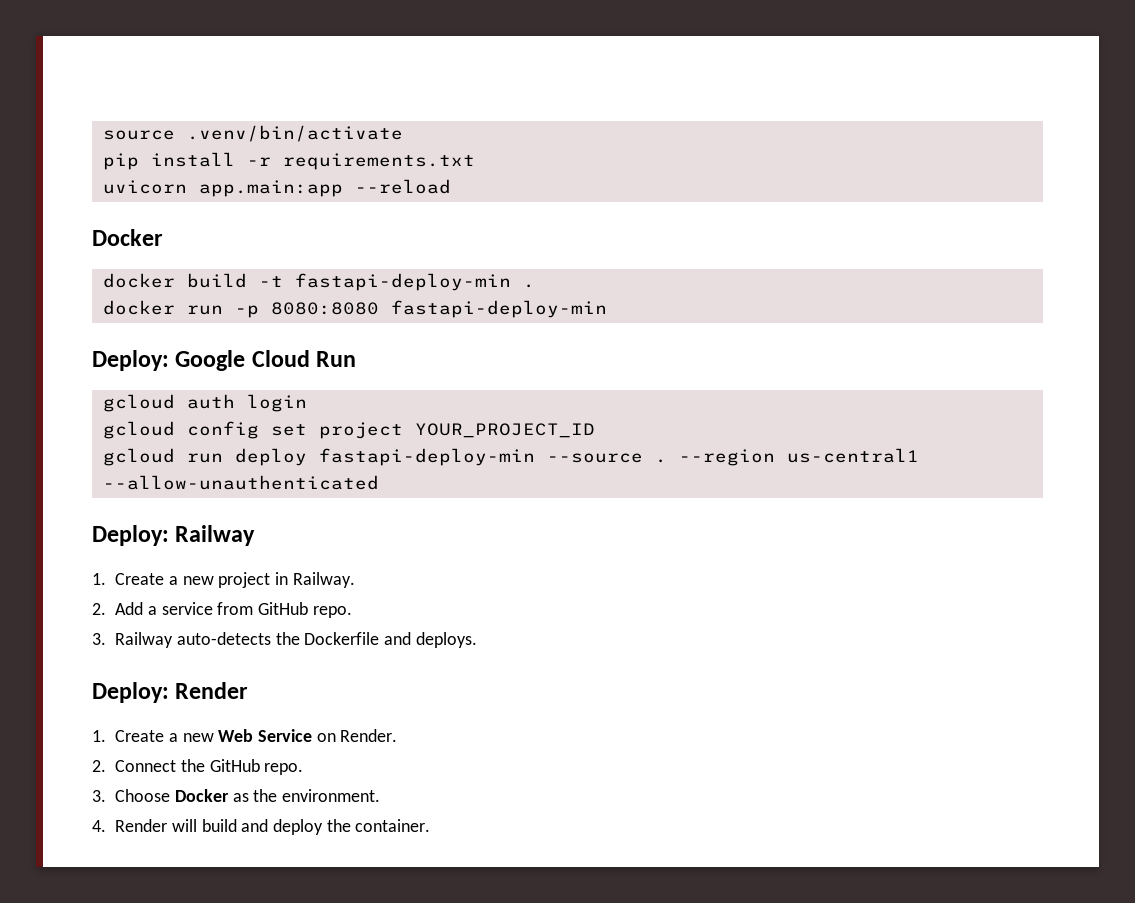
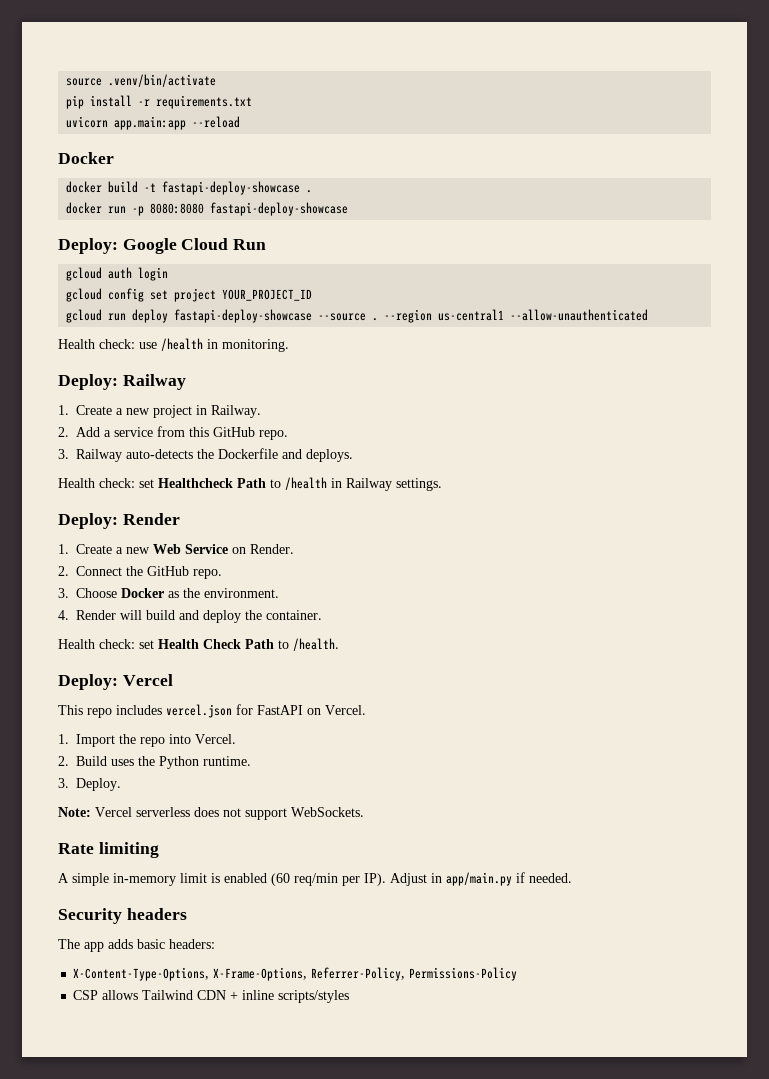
- docker build -t fastapi-deploy-min .
+ docker build -t fastapi-deploy-showcase .
- docker run -p 8080:8080 fastapi-deploy-min
+ docker run -p 8080:8080 fastapi-deploy-showcase
- gcloud run deploy fastapi-deploy-min --source .
+ gcloud run deploy fastapi-deploy-showcase --source .
+ Health check: use /health in monitoring.
- 2. Add a service from GitHub repo.
+ 2. Add a service from this GitHub repo.
+ Health check: set Healthcheck Path to /health in Railway settings.
+ Health check: set Health Check Path to /health.
+ Deploy: Vercel
+ This repo includes vercel.json for FastAPI on Vercel.
+ 1. Import the repo into Vercel.
+ 2. Build uses the Python runtime.
+ 3. Deploy.
+ Note: Vercel serverless does not support WebSockets.
+ Rate limiting
+ A simple in-memory limit is enabled (60 req/min per IP). Adjust in app/main.py if needed.
+ Security headers
+ The app adds basic headers:
+ X-Content-Type-Options, X-Frame-Options, Referrer-Policy, Permissions-Policy
+ CSP allows Tailwind CDN + inline scripts/styles

